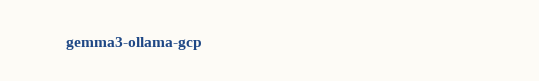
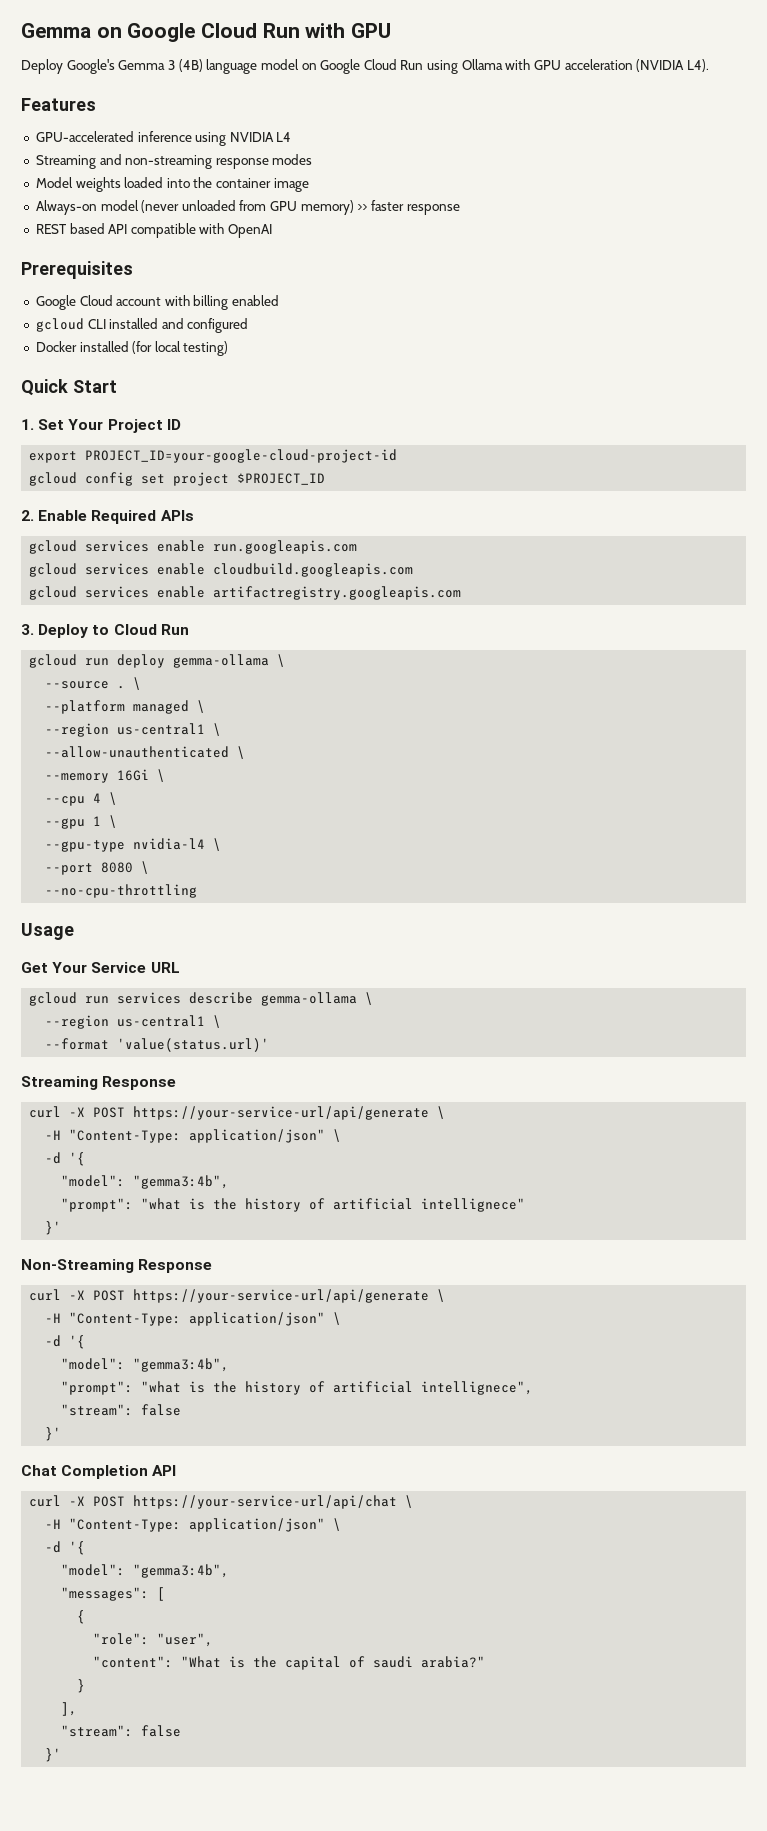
- gemma3-ollama-gcp
+ Gemma on Google Cloud Run with GPU
+ Deploy Google's Gemma 3 (4B) language model on Google Cloud Run using Ollama with GPU acceleration (NVIDIA L4).
+ Features
+ GPU-accelerated inference using NVIDIA L4
+ Streaming and non-streaming response modes
+ Model weights loaded into the container image
+ Always-on model (never unloaded from GPU memory) >> faster response
+ REST based API compatible with OpenAI
+ Prerequisites
+ Google Cloud account with billing enabled
+ gcloud CLI installed and configured
+ Docker installed (for local testing)
+ Quick Start
+ 1. Set Your Project ID
+ export PROJECT_ID=your-google-cloud-project-id
+ gcloud config set project $PROJECT_ID
+ 2. Enable Required APIs
+ gcloud services enable run.googleapis.com
+ gcloud services enable cloudbuild.googleapis.com
+ gcloud services enable artifactregistry.googleapis.com
+ 3. Deploy to Cloud Run
+ gcloud run deploy gemma-ollama \
+ --source . \
+ --platform managed \
+ --region us-central1 \
+ --allow-unauthenticated \
+ --memory 16Gi \
+ --cpu 4 \
+ --gpu 1 \
+ --gpu-type nvidia-l4 \
+ --port 8080 \
+ --no-cpu-throttling
+ Usage
+ Get Your Service URL
+ gcloud run services describe gemma-ollama \
+ --region us-central1 \
+ --format 'value(status.url)'
+ Streaming Response
+ curl -X POST https://your-service-url/api/generate \
+ -H "Content-Type: application/json" \
+ -d '{
+ "model": "gemma3:4b",
+ "prompt": "what is the history of artificial intellignece"
+ }'
+ Non-Streaming Response
+ curl -X POST https://your-service-url/api/generate \
+ -H "Content-Type: application/json" \
+ -d '{
+ "model": "gemma3:4b",
+ "prompt": "what is the history of artificial intellignece",
+ "stream": false
+ }'
+ Chat Completion API
+ curl -X POST https://your-service-url/api/chat \
+ -H "Content-Type: application/json" \
+ -d '{
+ "model": "gemma3:4b",
+ "messages": [
+ {
+ "role": "user",
+ "content": "What is the capital of saudi arabia?"
+ }
+ ],
+ "stream": false
+ }'

